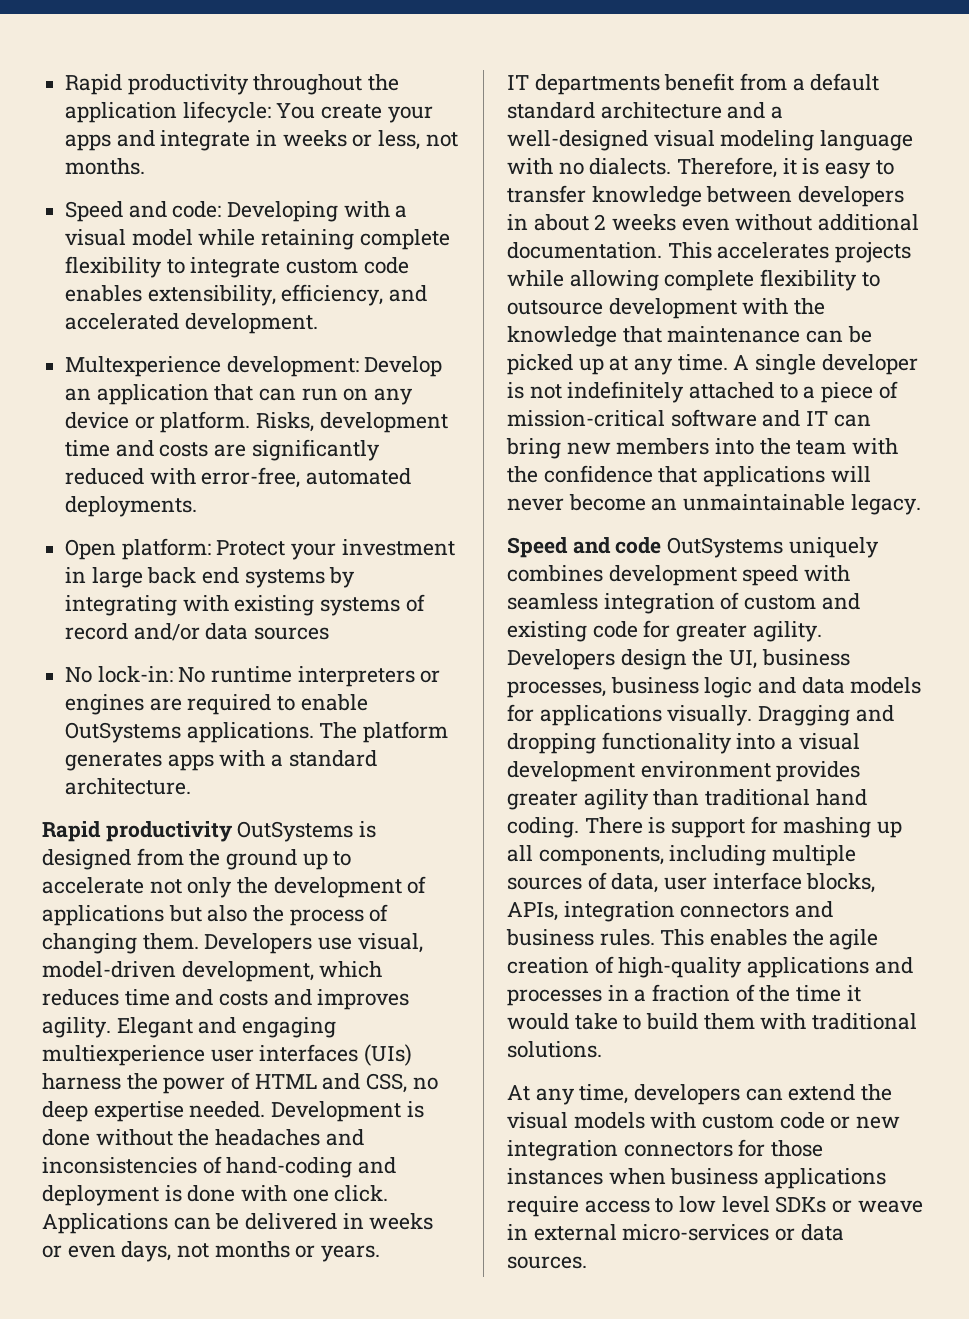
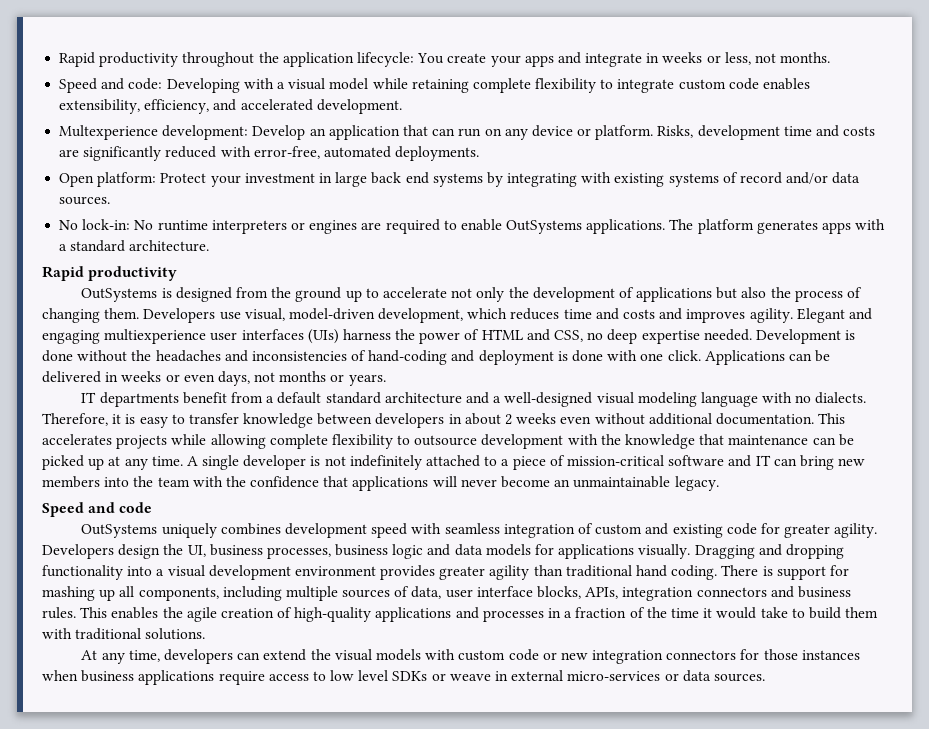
- Open platform: Protect your investment in large back end systems by integrating with existing systems of record and/or data sources
+ Open platform: Protect your investment in large back end systems by integrating with existing systems of record and/or data sources.
  The platform generates apps with a standard architecture.
- Rapid productivity OutSystems is designed from the ground up to accelerate not only the development of applications but also the process of changing them.
+ Rapid productivity
+ OutSystems is designed from the ground up to accelerate not only the development of applications but also the process of changing them.
- Speed and code OutSystems uniquely combines development speed with seamless integration of custom and existing code for greater agility.
+ Speed and code
+ OutSystems uniquely combines development speed with seamless integration of custom and existing code for greater agility.

